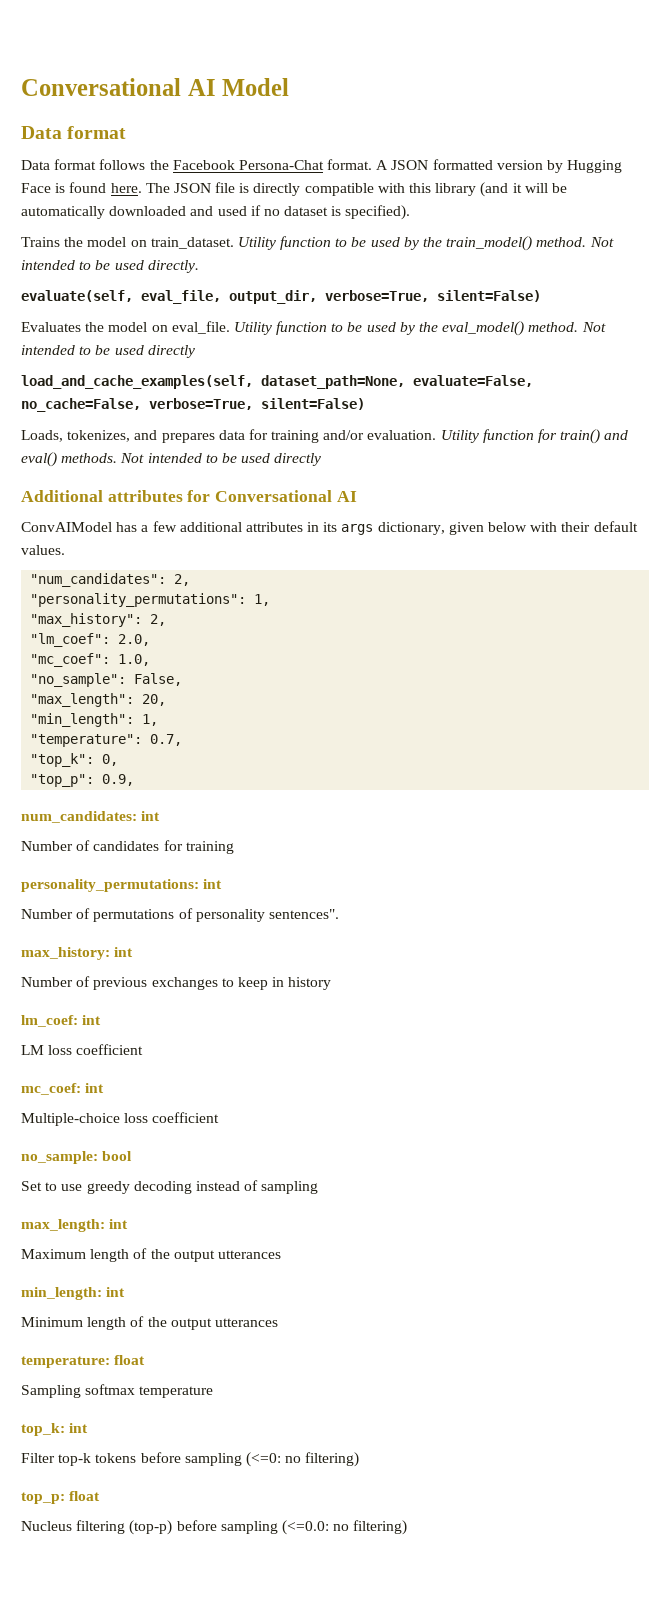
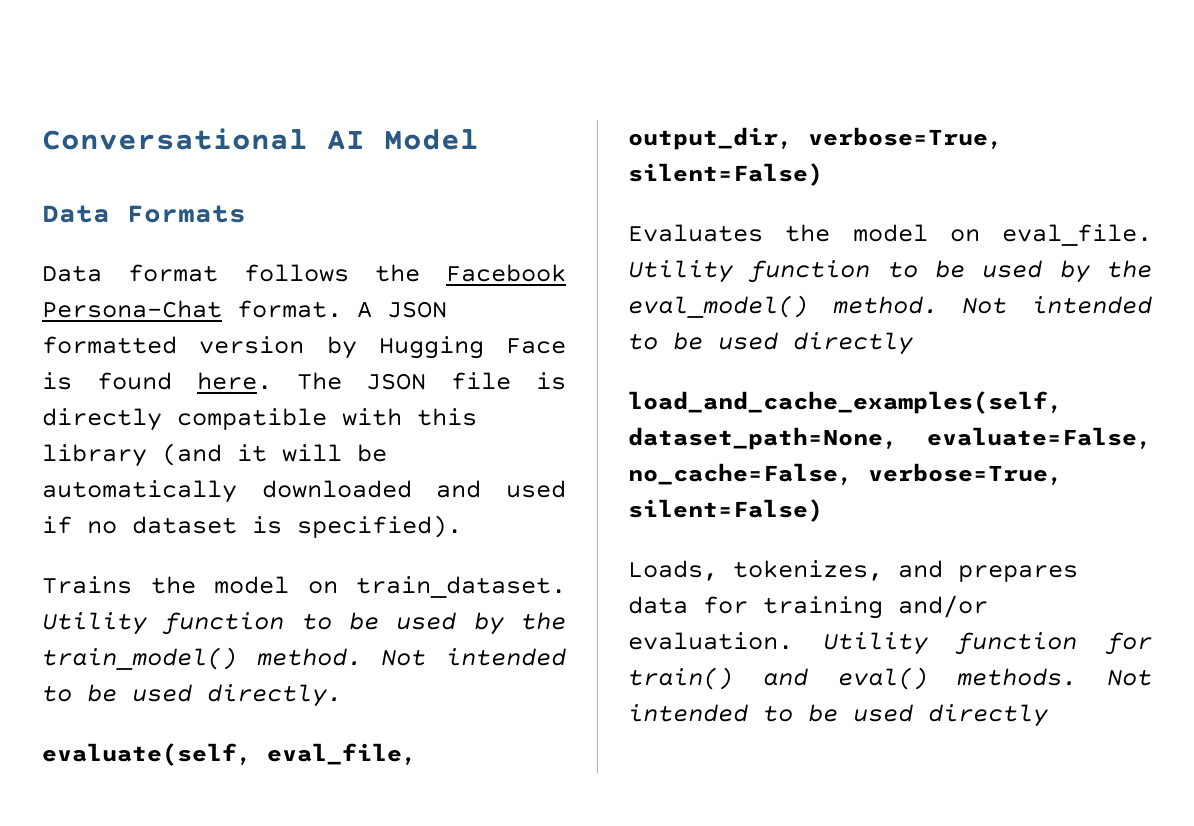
  Conversational AI Model
- Data format
+ Data Formats
- Additional attributes for Conversational AI
- ConvAIModel has a few additional attributes in its args dictionary, given below with their default values.
- "num_candidates": 2,
- "personality_permutations": 1,
- "max_history": 2,
- "lm_coef": 2.0,
- "mc_coef": 1.0,
- "no_sample": False,
- "max_length": 20,
- "min_length": 1,
- "temperature": 0.7,
- "top_k": 0,
- "top_p": 0.9,
- num_candidates: int
- Number of candidates for training
- personality_permutations: int
- Number of permutations of personality sentences".
- max_history: int
- Number of previous exchanges to keep in history
- lm_coef: int
- LM loss coefficient
- mc_coef: int
- Multiple-choice loss coefficient
- no_sample: bool
- Set to use greedy decoding instead of sampling
- max_length: int
- Maximum length of the output utterances
- min_length: int
- Minimum length of the output utterances
- temperature: float
- Sampling softmax temperature
- top_k: int
- Filter top-k tokens before sampling (<=0: no filtering)
- top_p: float
- Nucleus filtering (top-p) before sampling (<=0.0: no filtering)

